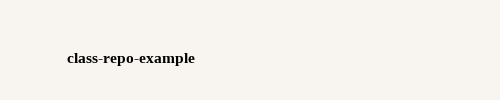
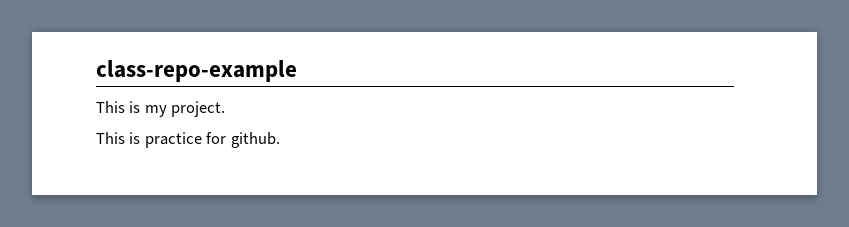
+ This is my project.
+ This is practice for github.

